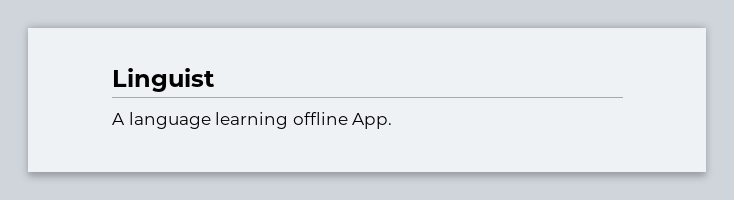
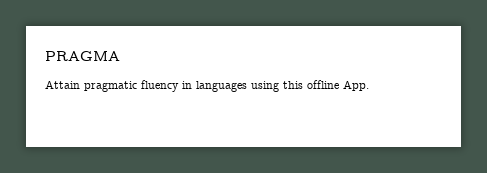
- Linguist
- A language learning offline App.
+ PRAGMA
+ Attain pragmatic fluency in languages using this offline App.

